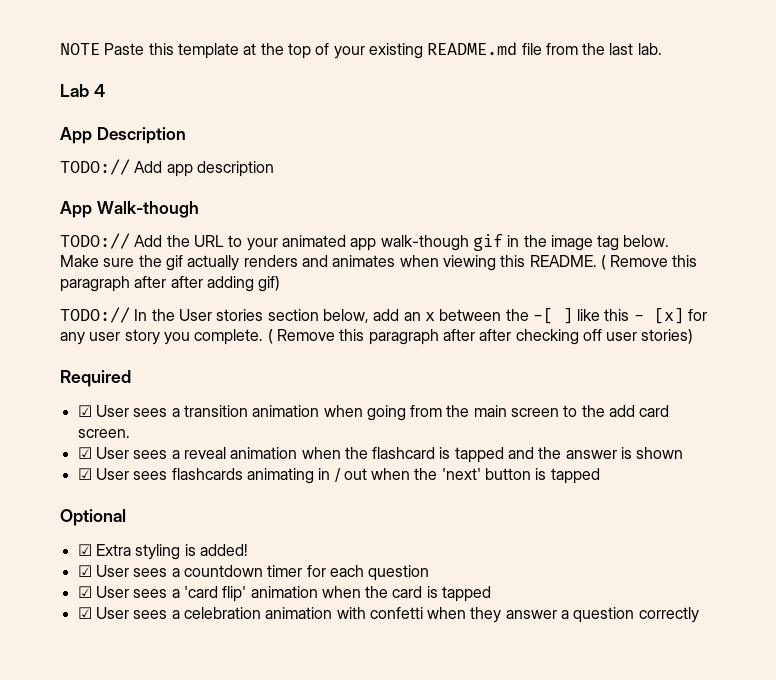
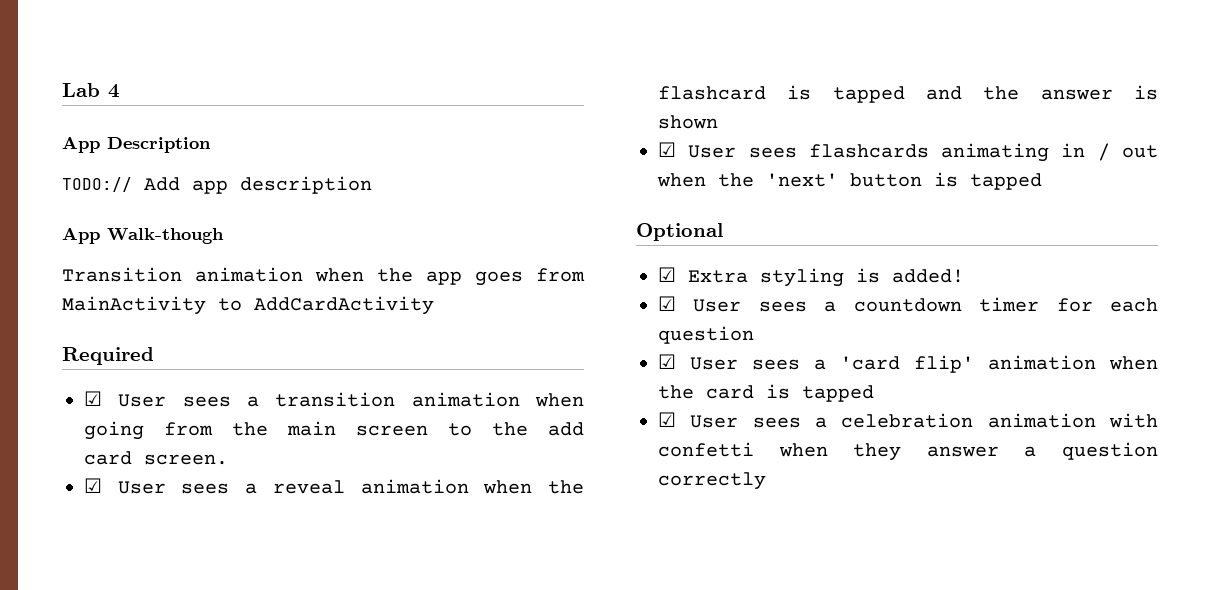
- NOTE Paste this template at the top of your existing README.md file from the last lab.
- TODO:// Add the URL to your animated app walk-though gif in the image tag below. Make sure the gif actually renders and animates when viewing this README. ( Remove this paragraph after after adding gif)
- TODO:// In the User stories section below, add an x between the -[ ] like this - [x] for any user story you complete. ( Remove this paragraph after after checking off user stories)
+ Transition animation when the app goes from MainActivity to AddCardActivity

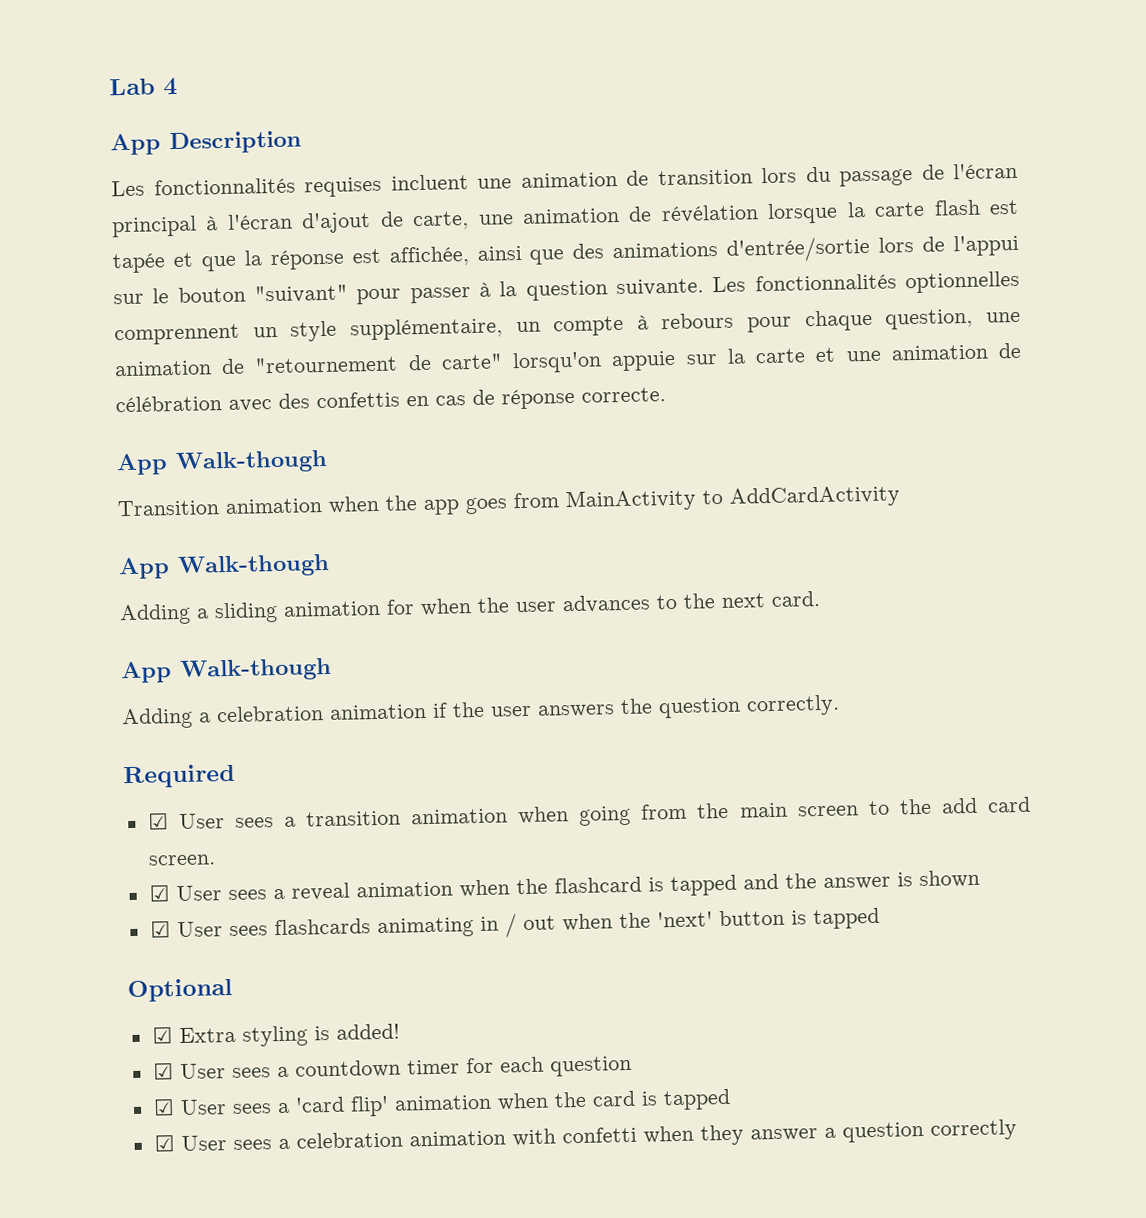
- TODO:// Add app description
+ Les fonctionnalités requises incluent une animation de transition lors du passage de l'écran principal à l'écran d'ajout de carte, une animation de révélation lorsque la carte flash est tapée et que la réponse est affichée, ainsi que des animations d'entrée/sortie lors de l'appui sur le bouton "suivant" pour passer à la question suivante. Les fonctionnalités optionnelles comprennent un style supplémentaire, un compte à rebours pour chaque question, une animation de "retournement de carte" lorsqu'on appuie sur la carte et une animation de célébration avec des confettis en cas de réponse correcte.
  Transition animation when the app goes from MainActivity to AddCardActivity
+ App Walk-though
+ Adding a sliding animation for when the user advances to the next card.
+ App Walk-though
+ Adding a celebration animation if the user answers the question correctly.

